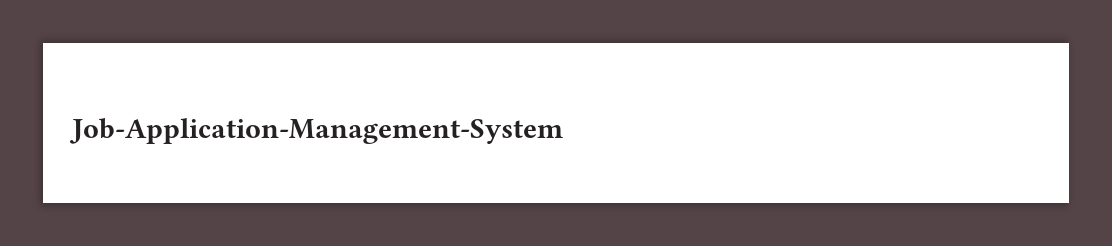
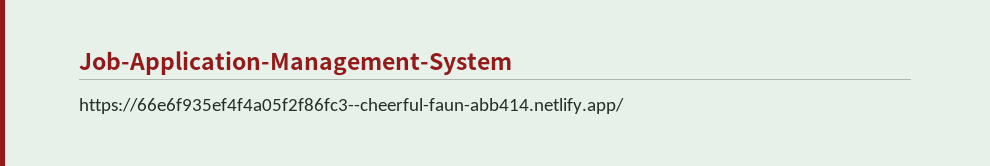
+ https://66e6f935ef4f4a05f2f86fc3--cheerful-faun-abb414.netlify.app/

